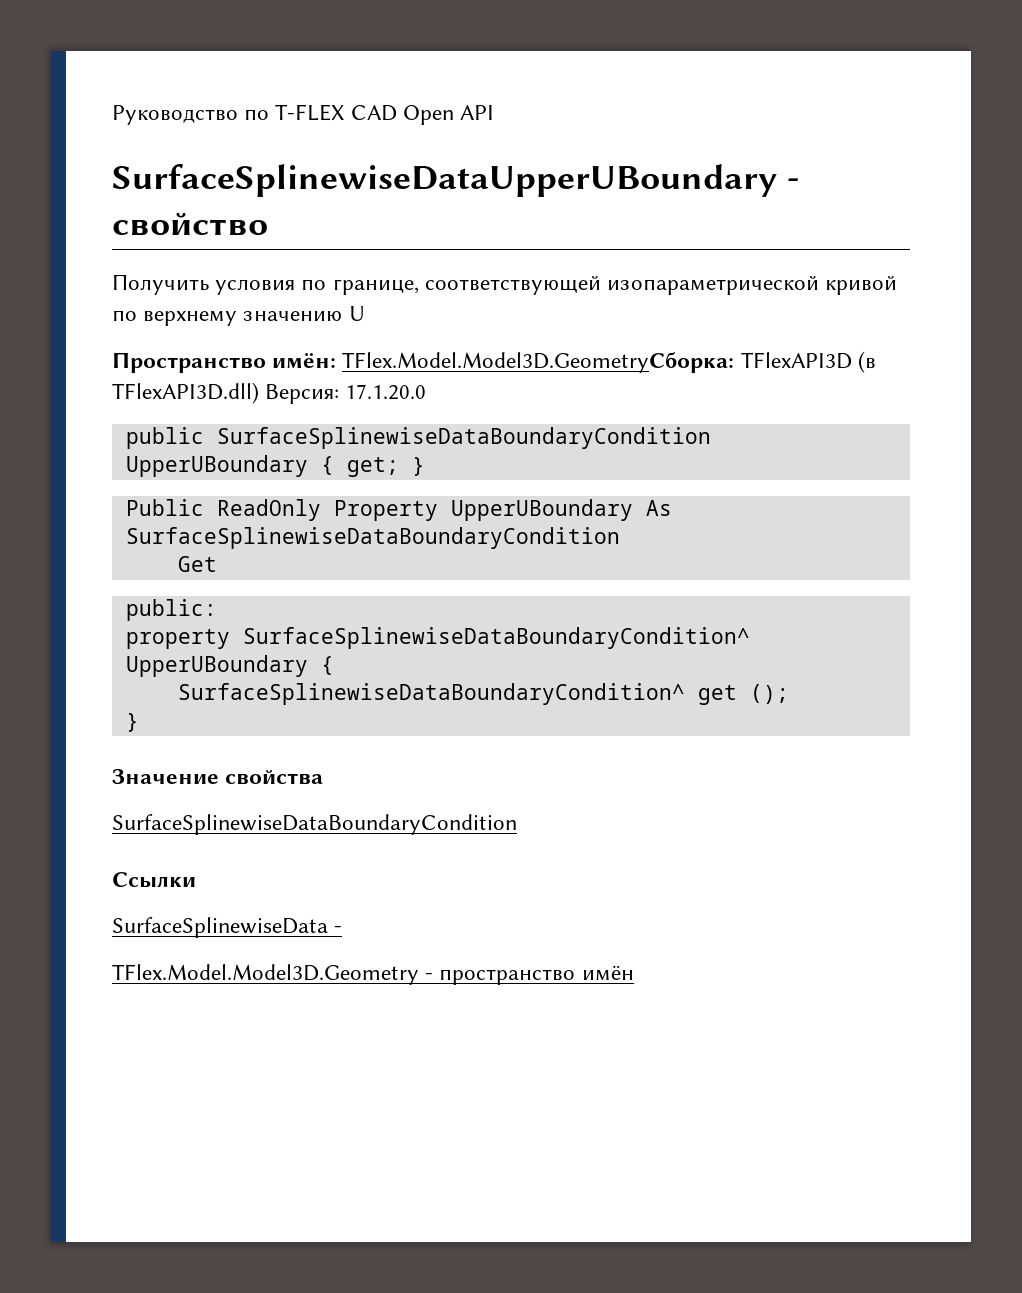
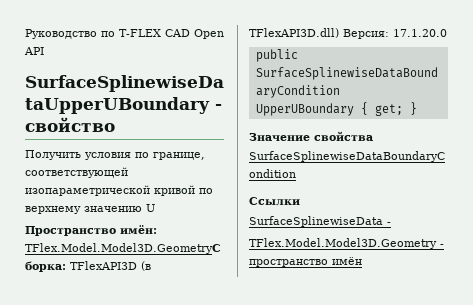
- Public ReadOnly Property UpperUBoundary As SurfaceSplinewiseDataBoundaryCondition
- Get
- public:
- property SurfaceSplinewiseDataBoundaryCondition^ UpperUBoundary {
- SurfaceSplinewiseDataBoundaryCondition^ get ();
- }

